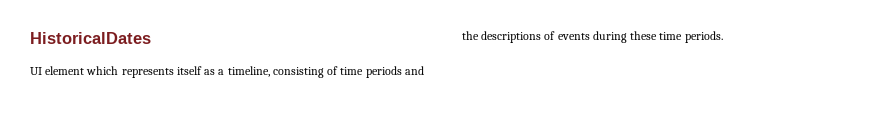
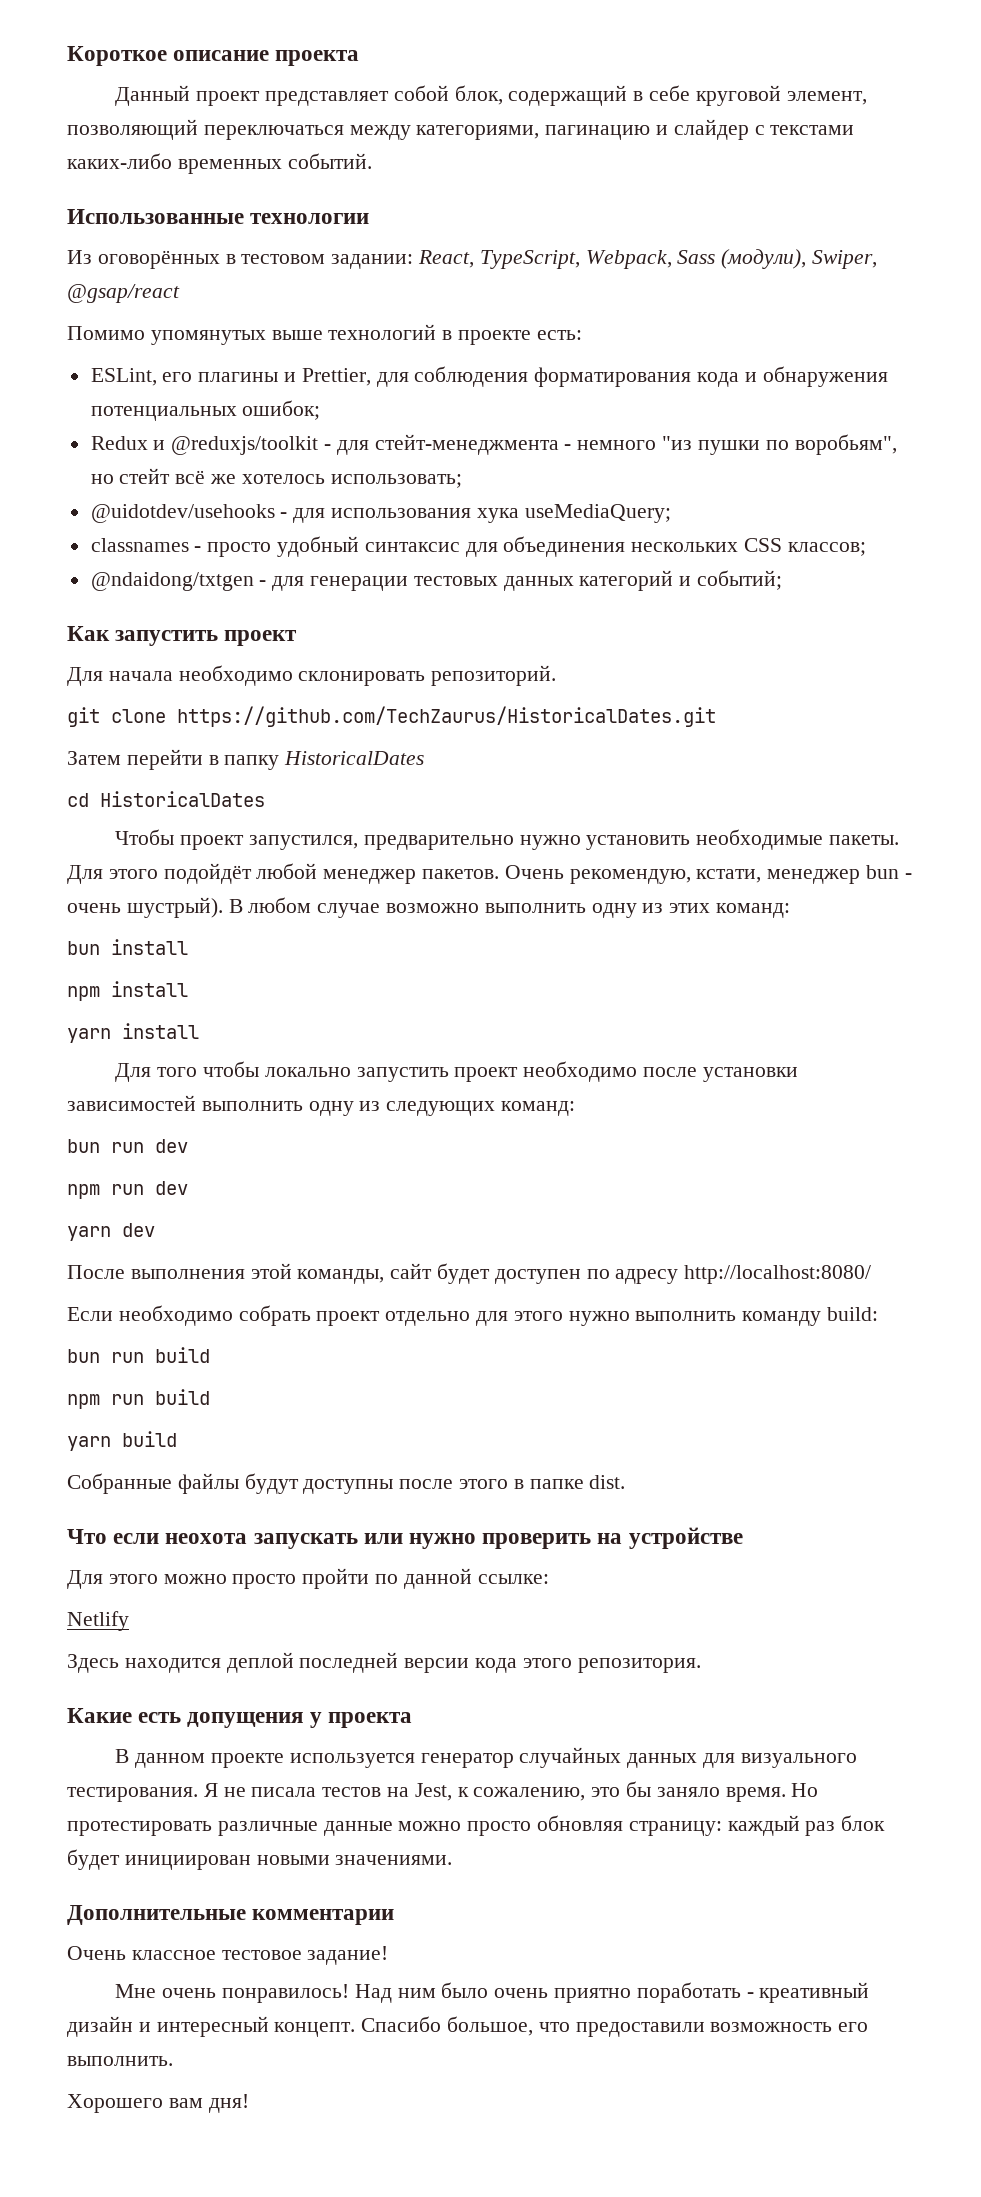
- HistoricalDates
- UI element which represents itself as a timeline, consisting of time periods and the descriptions of events during these time periods.
+ Короткое описание проекта
+ Данный проект представляет собой блок, содержащий в себе круговой элемент, позволяющий переключаться между категориями, пагинацию и слайдер с текстами каких-либо временных событий.
+ Использованные технологии
+ Из оговорённых в тестовом задании: React, TypeScript, Webpack, Sass (модули), Swiper, @gsap/react
+ Помимо упомянутых выше технологий в проекте есть:
+ ESLint, его плагины и Prettier, для соблюдения форматирования кода и обнаружения потенциальных ошибок;
+ Redux и @reduxjs/toolkit - для стейт-менеджмента - немного "из пушки по воробьям", но стейт всё же хотелось использовать;
+ @uidotdev/usehooks - для использования хука useMediaQuery;
+ classnames - просто удобный синтаксис для объединения нескольких CSS классов;
+ @ndaidong/txtgen - для генерации тестовых данных категорий и событий;
+ Как запустить проект
+ Для начала необходимо склонировать репозиторий.
+ git clone https://github.com/TechZaurus/HistoricalDates.git
+ Затем перейти в папку HistoricalDates
+ cd HistoricalDates
+ Чтобы проект запустился, предварительно нужно установить необходимые пакеты. Для этого подойдёт любой менеджер пакетов. Очень рекомендую, кстати, менеджер bun - очень шустрый). В любом случае возможно выполнить одну из этих команд:
+ bun install
+ npm install
+ yarn install
+ Для того чтобы локально запустить проект необходимо после установки зависимостей выполнить одну из следующих команд:
+ bun run dev
+ npm run dev
+ yarn dev
+ После выполнения этой команды, сайт будет доступен по адресу http://localhost:8080/
+ Если необходимо собрать проект отдельно для этого нужно выполнить команду build:
+ bun run build
+ npm run build
+ yarn build
+ Собранные файлы будут доступны после этого в папке dist.
+ Что если неохота запускать или нужно проверить на устройстве
+ Для этого можно просто пройти по данной ссылке:
+ Netlify
+ Здесь находится деплой последней версии кода этого репозитория.
+ Какие есть допущения у проекта
+ В данном проекте используется генератор случайных данных для визуального тестирования. Я не писала тестов на Jest, к сожалению, это бы заняло время. Но протестировать различные данные можно просто обновляя страницу: каждый раз блок будет инициирован новыми значениями.
+ Дополнительные комментарии
+ Очень классное тестовое задание!
+ Мне очень понравилось! Над ним было очень приятно поработать - креативный дизайн и интересный концепт. Спасибо большое, что предоставили возможность его выполнить.
+ Хорошего вам дня!

